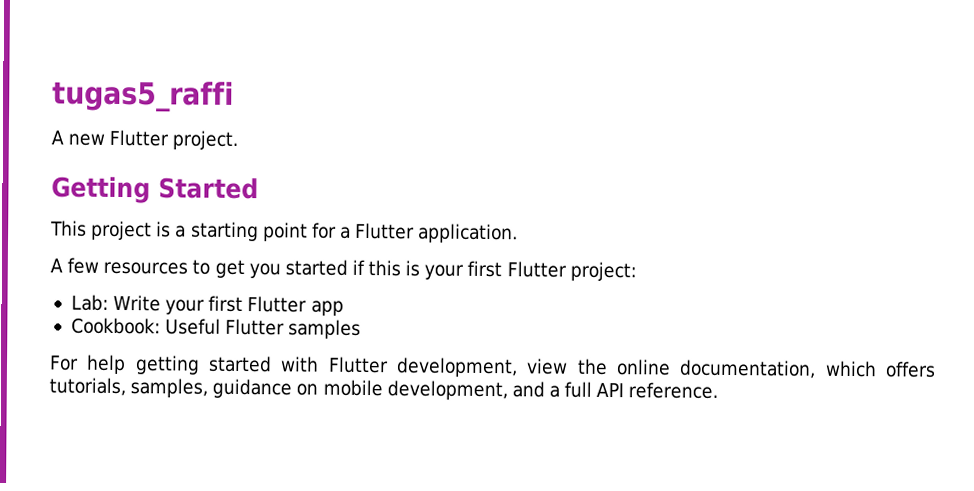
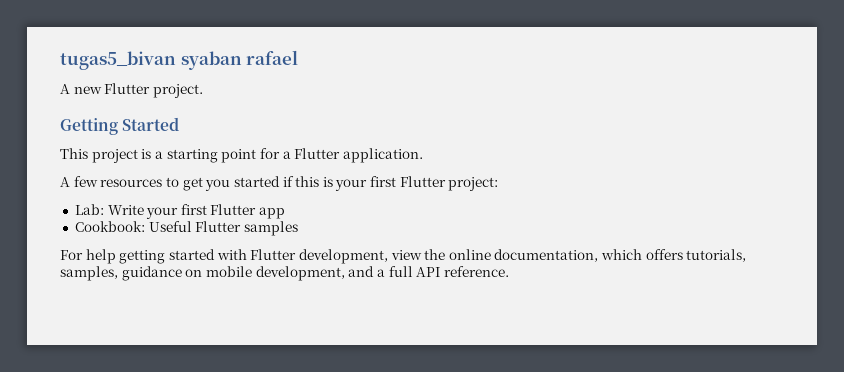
- tugas5_raffi
+ tugas5_bivan syaban rafael

